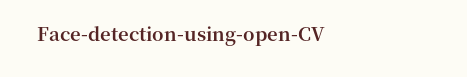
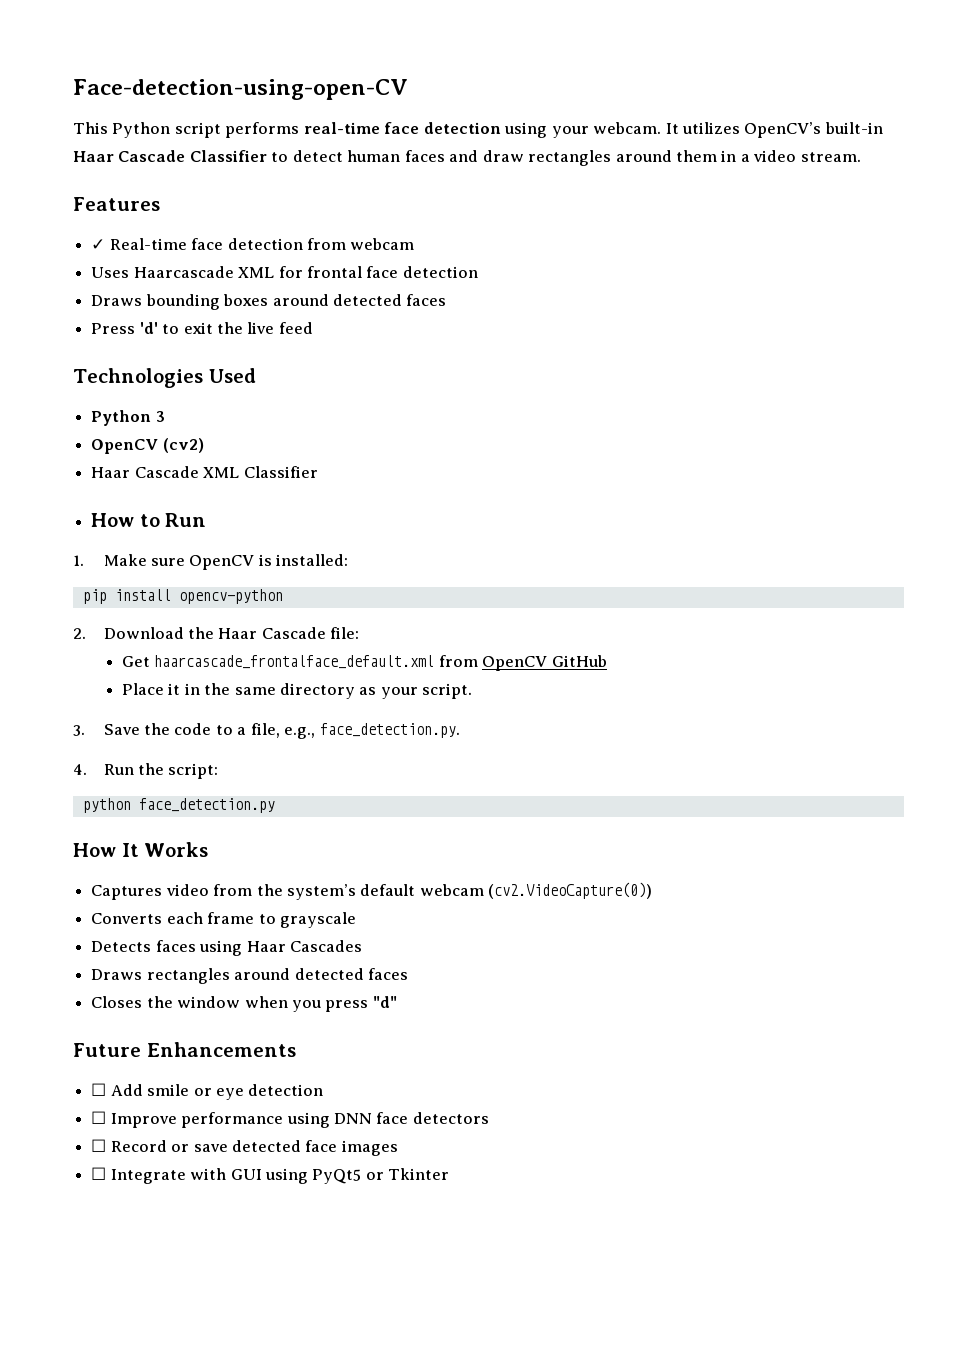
+ This Python script performs real-time face detection using your webcam. It utilizes OpenCV’s built-in Haar Cascade Classifier to detect human faces and draw rectangles around them in a video stream.
+ Features
+ ✓ Real-time face detection from webcam
+ Uses Haarcascade XML for frontal face detection
+ Draws bounding boxes around detected faces
+ Press 'd' to exit the live feed
+ Technologies Used
+ Python 3
+ OpenCV (cv2)
+ Haar Cascade XML Classifier
+ How to Run
+ 1. Make sure OpenCV is installed:
+ pip install opencv-python
+ 2. Download the Haar Cascade file:
+ Get haarcascade_frontalface_default.xml from OpenCV GitHub
+ Place it in the same directory as your script.
+ 3. Save the code to a file, e.g., face_detection.py.
+ 4. Run the script:
+ python face_detection.py
+ How It Works
+ Captures video from the system’s default webcam (cv2.VideoCapture(0))
+ Converts each frame to grayscale
+ Detects faces using Haar Cascades
+ Draws rectangles around detected faces
+ Closes the window when you press "d"
+ Future Enhancements
+ ☐ Add smile or eye detection
+ ☐ Improve performance using DNN face detectors
+ ☐ Record or save detected face images
+ ☐ Integrate with GUI using PyQt5 or Tkinter

